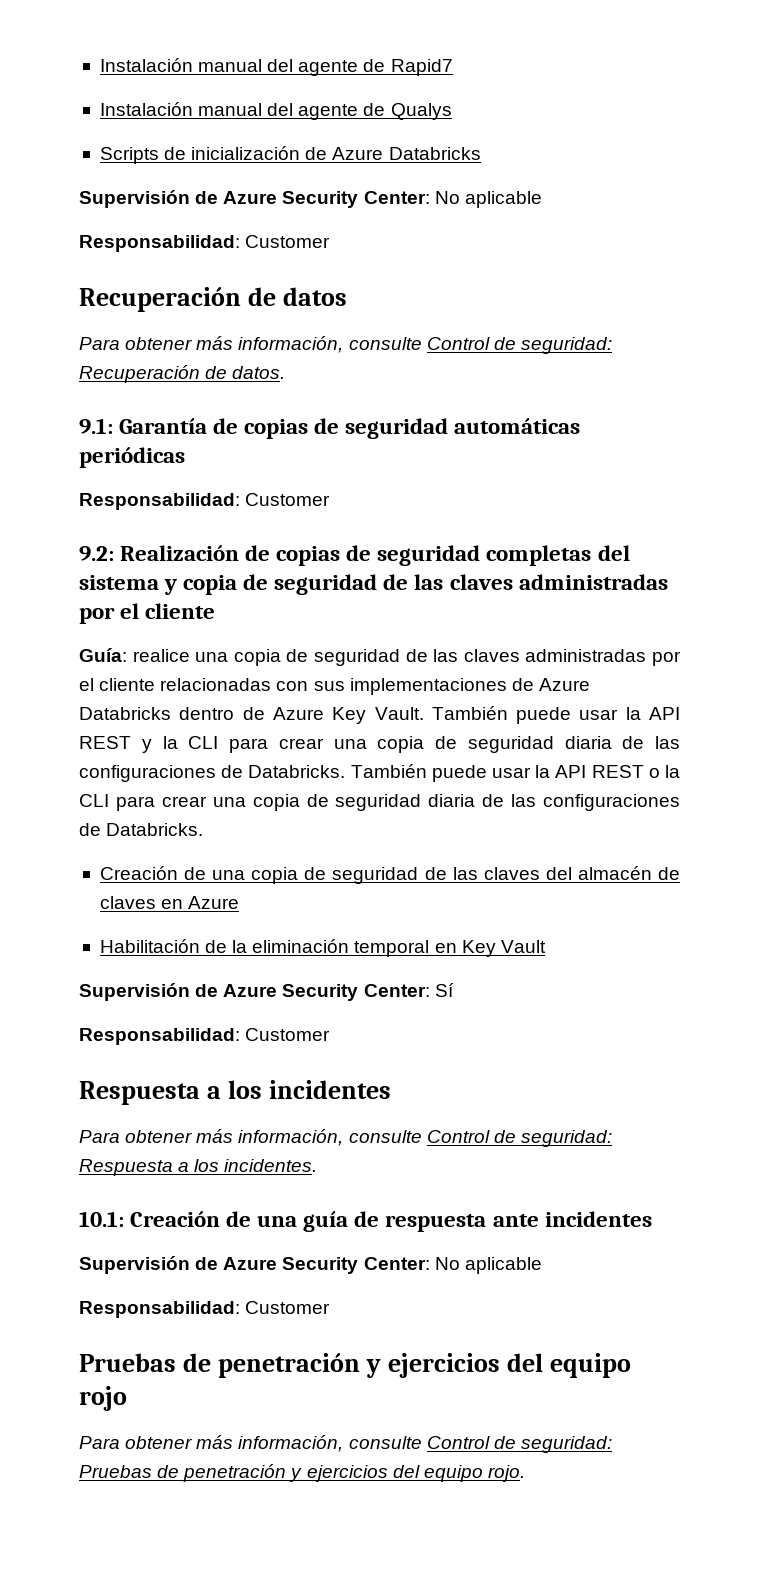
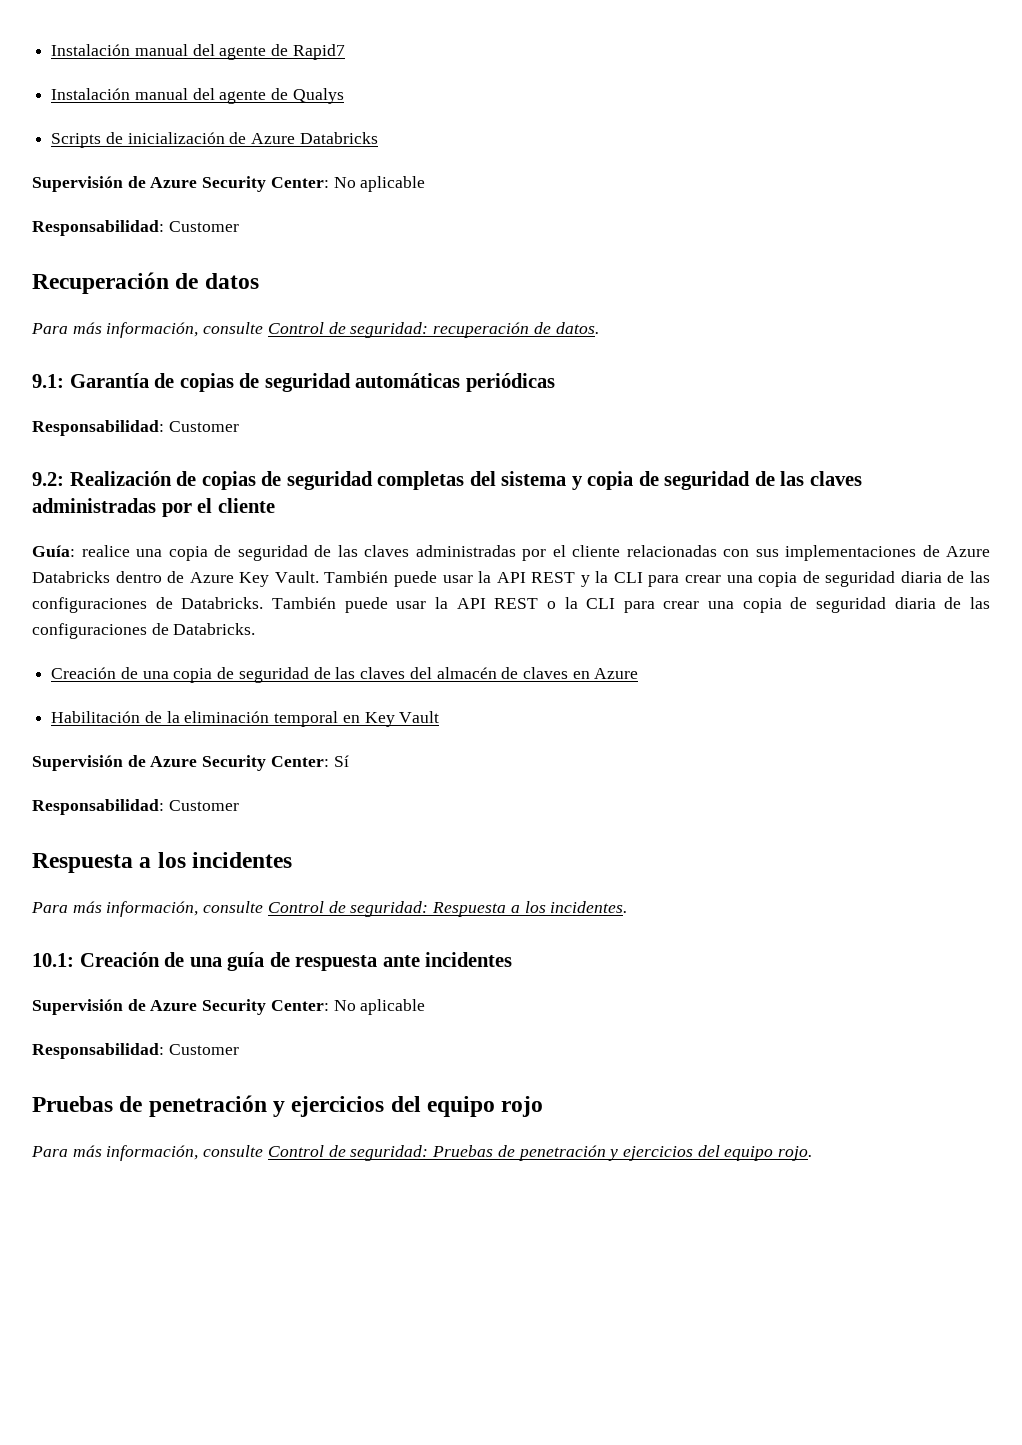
- Para obtener más información, consulte Control de seguridad: Recuperación de datos.
+ Para más información, consulte Control de seguridad: recuperación de datos.
- Para obtener más información, consulte Control de seguridad: Respuesta a los incidentes.
+ Para más información, consulte Control de seguridad: Respuesta a los incidentes.
- Para obtener más información, consulte Control de seguridad: Pruebas de penetración y ejercicios del equipo rojo.
+ Para más información, consulte Control de seguridad: Pruebas de penetración y ejercicios del equipo rojo.

